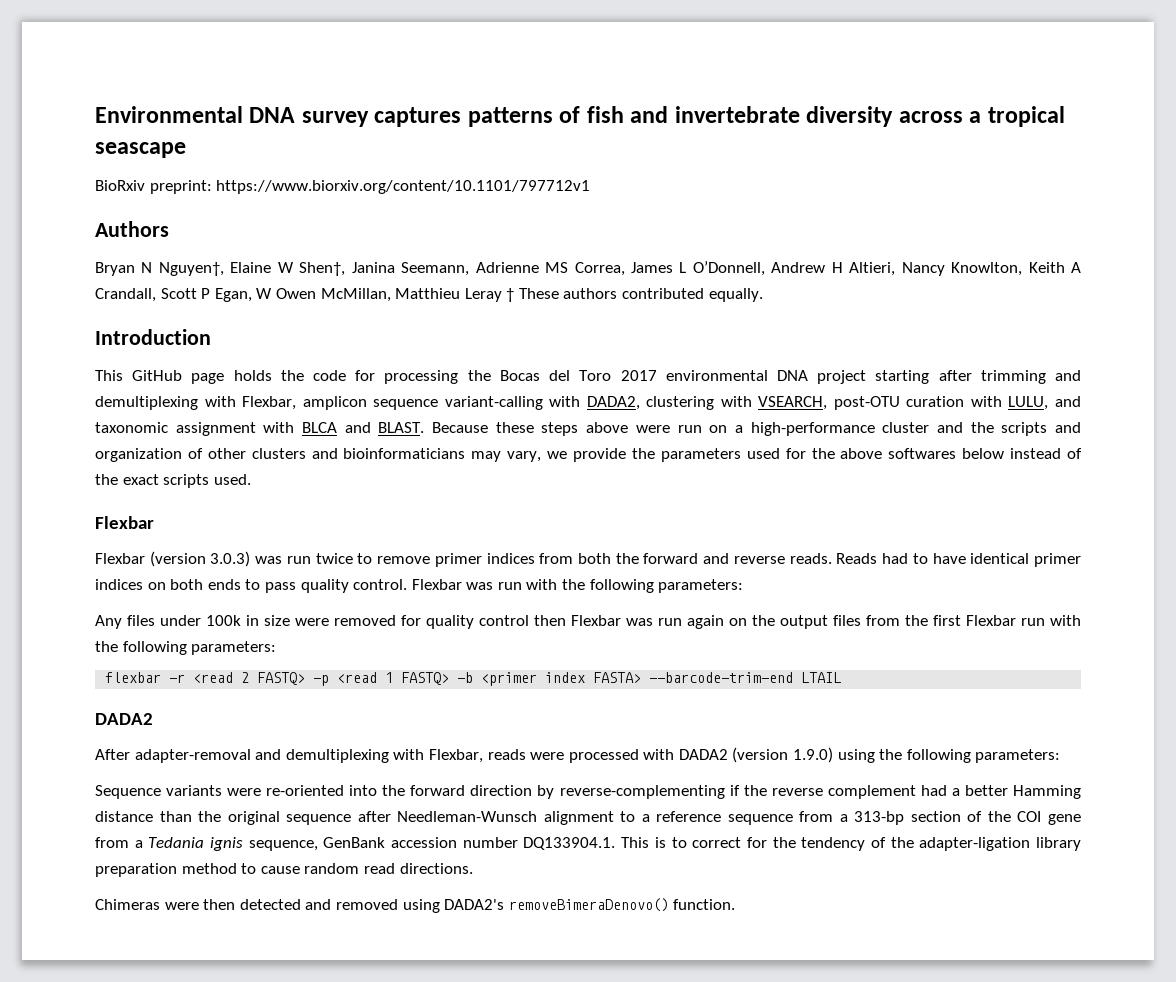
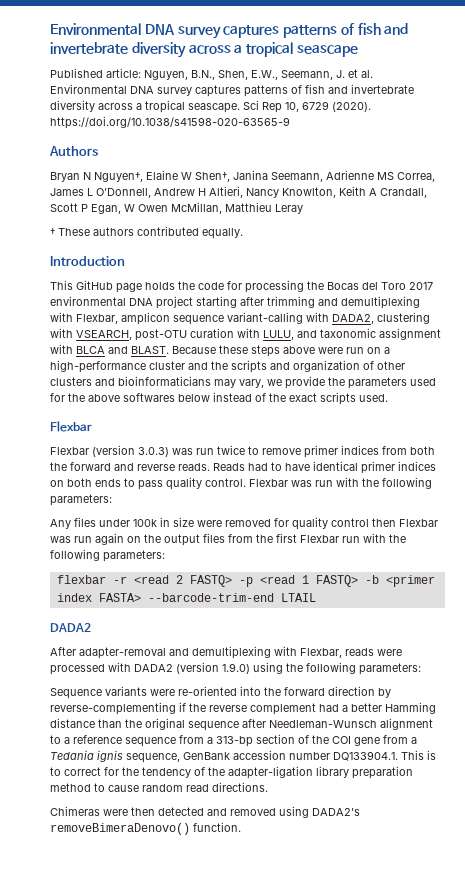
- BioRxiv preprint: https://www.biorxiv.org/content/10.1101/797712v1
+ Published article: Nguyen, B.N., Shen, E.W., Seemann, J. et al. Environmental DNA survey captures patterns of fish and invertebrate diversity across a tropical seascape. Sci Rep 10, 6729 (2020). https://doi.org/10.1038/s41598-020-63565-9
- Bryan N Nguyen†, Elaine W Shen†, Janina Seemann, Adrienne MS Correa, James L O’Donnell, Andrew H Altieri, Nancy Knowlton, Keith A Crandall, Scott P Egan, W Owen McMillan, Matthieu Leray † These authors contributed equally.
+ Bryan N Nguyen†, Elaine W Shen†, Janina Seemann, Adrienne MS Correa, James L O’Donnell, Andrew H Altieri, Nancy Knowlton, Keith A Crandall, Scott P Egan, W Owen McMillan, Matthieu Leray
+ † These authors contributed equally.

